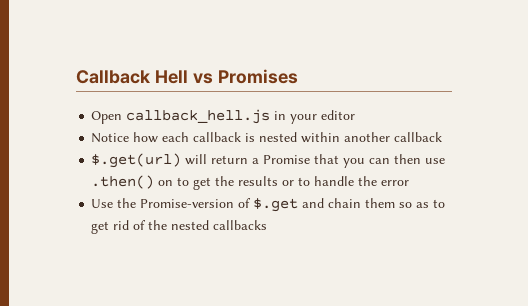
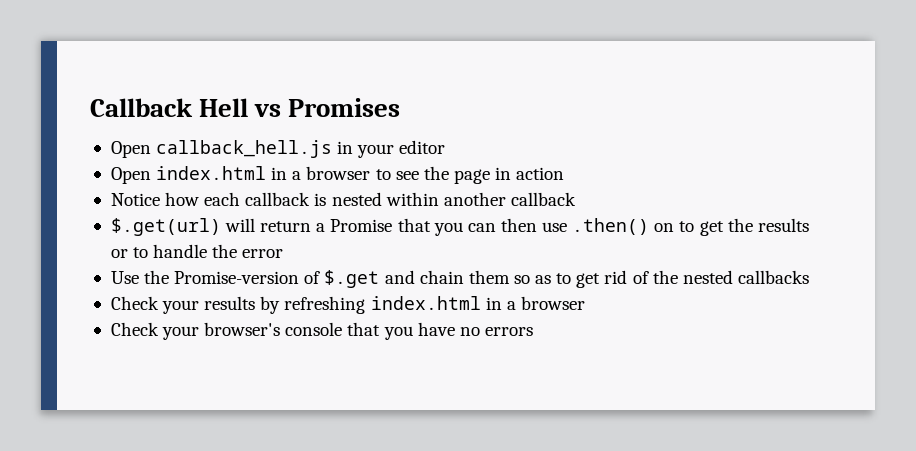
+ Open index.html in a browser to see the page in action
+ Check your results by refreshing index.html in a browser
+ Check your browser's console that you have no errors

